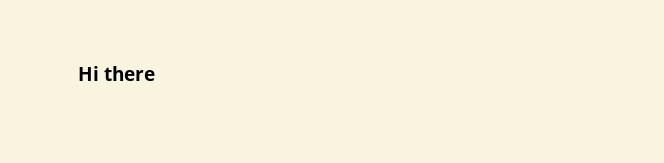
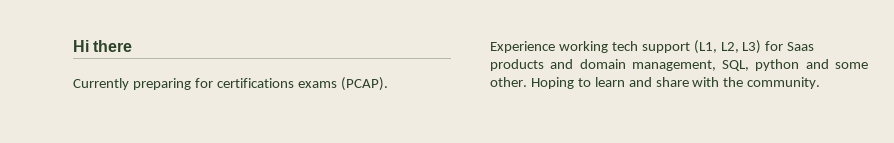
+ Currently preparing for certifications exams (PCAP). Experience working tech support (L1, L2, L3) for Saas products and domain management, SQL, python and some other. Hoping to learn and share with the community.

